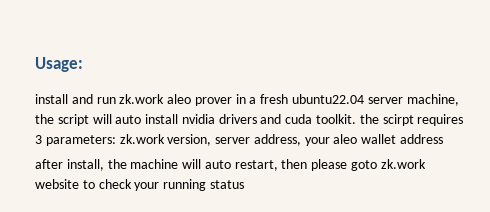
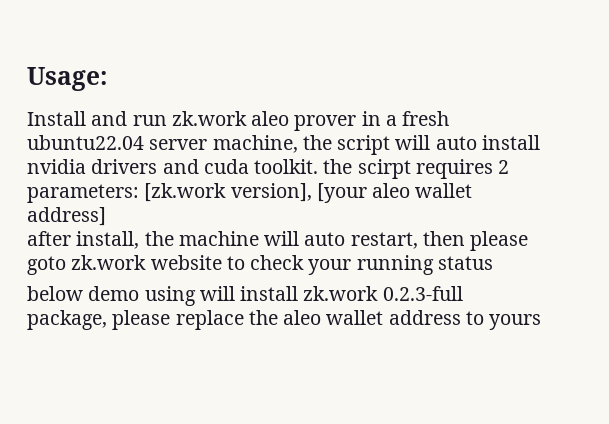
- install and run zk.work aleo prover in a fresh ubuntu22.04 server machine, the script will auto install nvidia drivers and cuda toolkit. the scirpt requires 3 parameters: zk.work version, server address, your aleo wallet address
+ Install and run zk.work aleo prover in a fresh ubuntu22.04 server machine, the script will auto install nvidia drivers and cuda toolkit. the scirpt requires 2 parameters: [zk.work version], [your aleo wallet address]
+ below demo using will install zk.work 0.2.3-full package, please replace the aleo wallet address to yours

